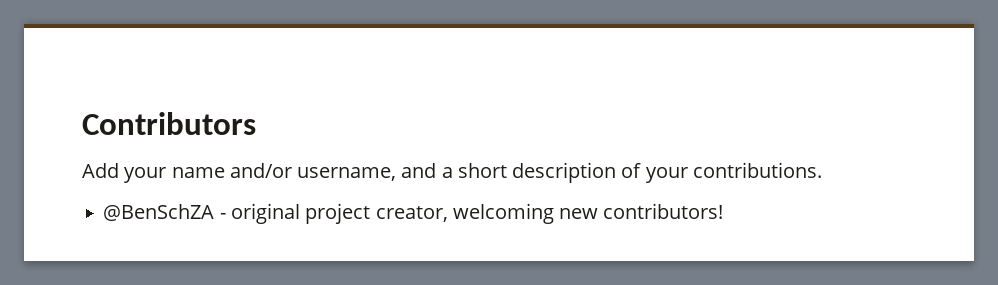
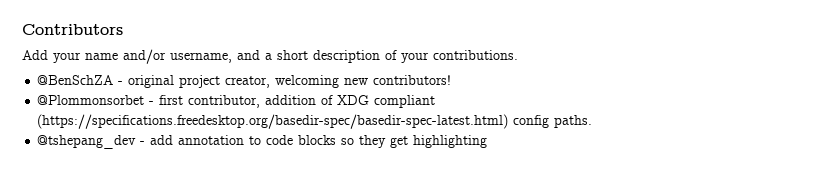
+ @Plommonsorbet - first contributor, addition of XDG compliant (https://specifications.freedesktop.org/basedir-spec/basedir-spec-latest.html) config paths.
+ @tshepang_dev - add annotation to code blocks so they get highlighting

